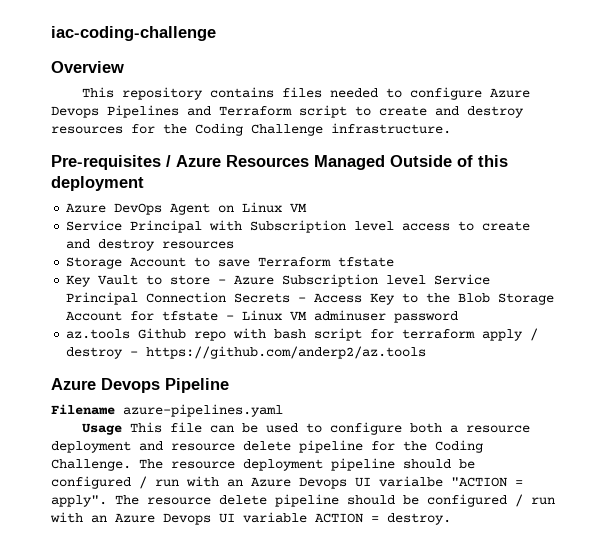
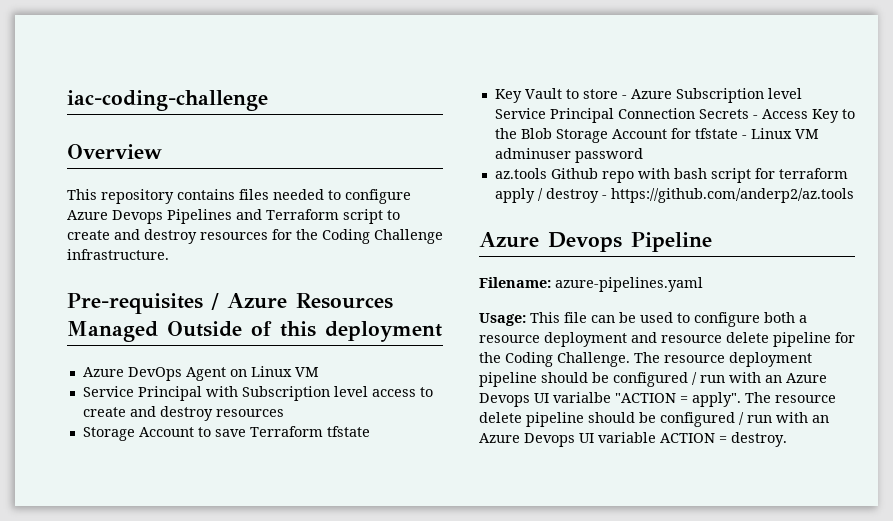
- Filename azure-pipelines.yaml
+ Filename: azure-pipelines.yaml
- Usage This file can be used to configure both a resource deployment and resource delete pipeline for the Coding Challenge.
+ Usage: This file can be used to configure both a resource deployment and resource delete pipeline for the Coding Challenge.

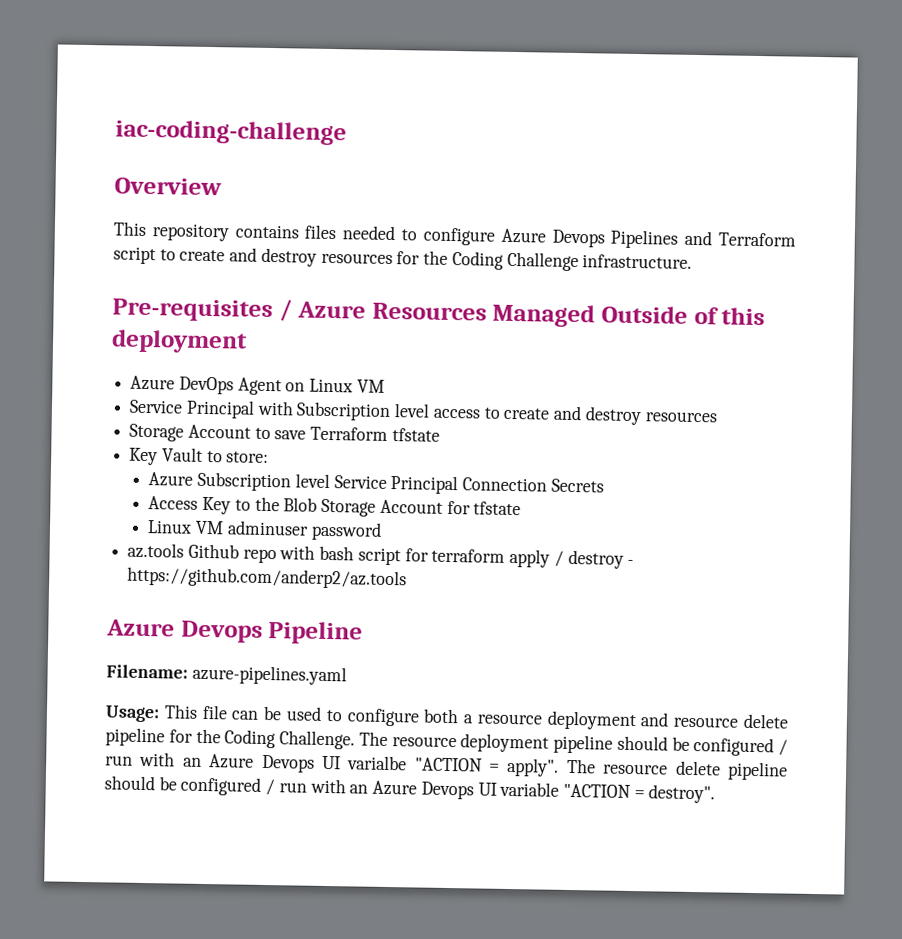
- Key Vault to store - Azure Subscription level Service Principal Connection Secrets - Access Key to the Blob Storage Account for tfstate - Linux VM adminuser password
+ Key Vault to store:
+ Azure Subscription level Service Principal Connection Secrets
+ Access Key to the Blob Storage Account for tfstate
+ Linux VM adminuser password
- The resource delete pipeline should be configured / run with an Azure Devops UI variable ACTION = destroy.
+ The resource delete pipeline should be configured / run with an Azure Devops UI variable "ACTION = destroy".

